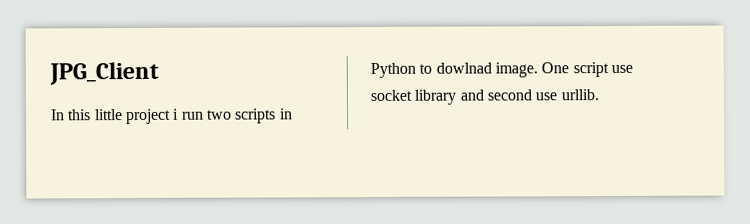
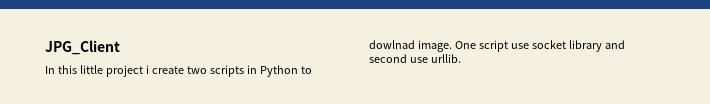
- In this little project i run two scripts in Python to dowlnad image.
+ In this little project i create two scripts in Python to dowlnad image.

